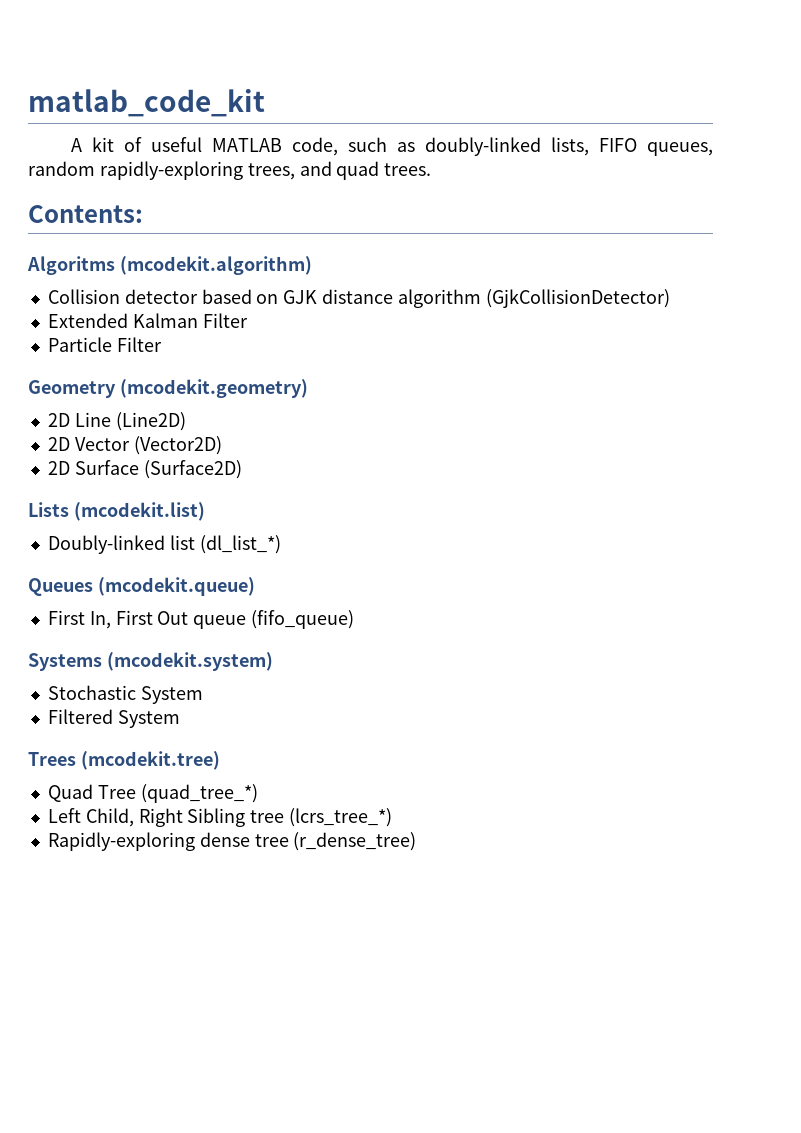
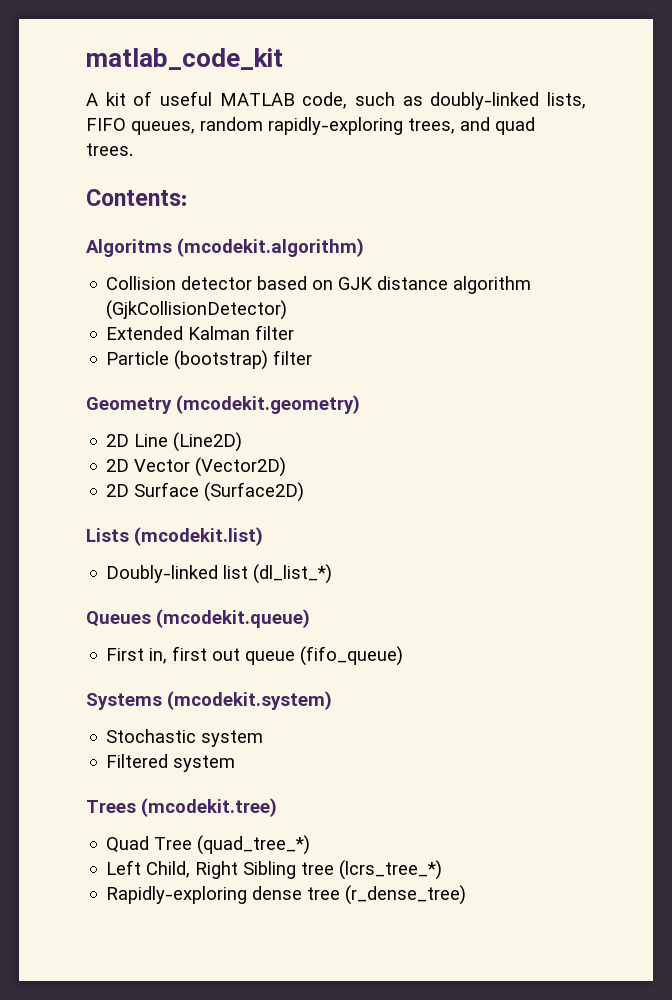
- Extended Kalman Filter
+ Extended Kalman filter
- Particle Filter
+ Particle (bootstrap) filter
- First In, First Out queue (fifo_queue)
+ First in, first out queue (fifo_queue)
- Stochastic System
+ Stochastic system
- Filtered System
+ Filtered system

